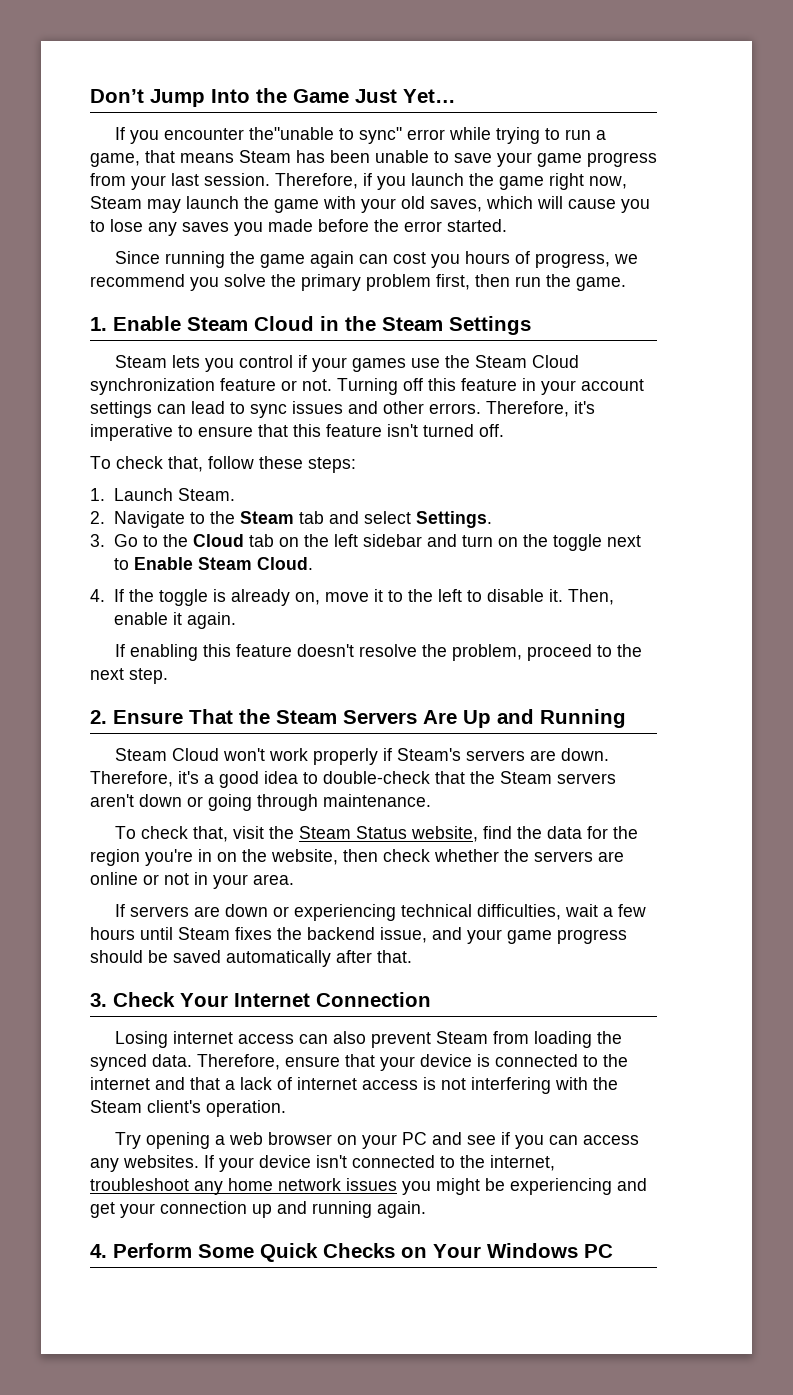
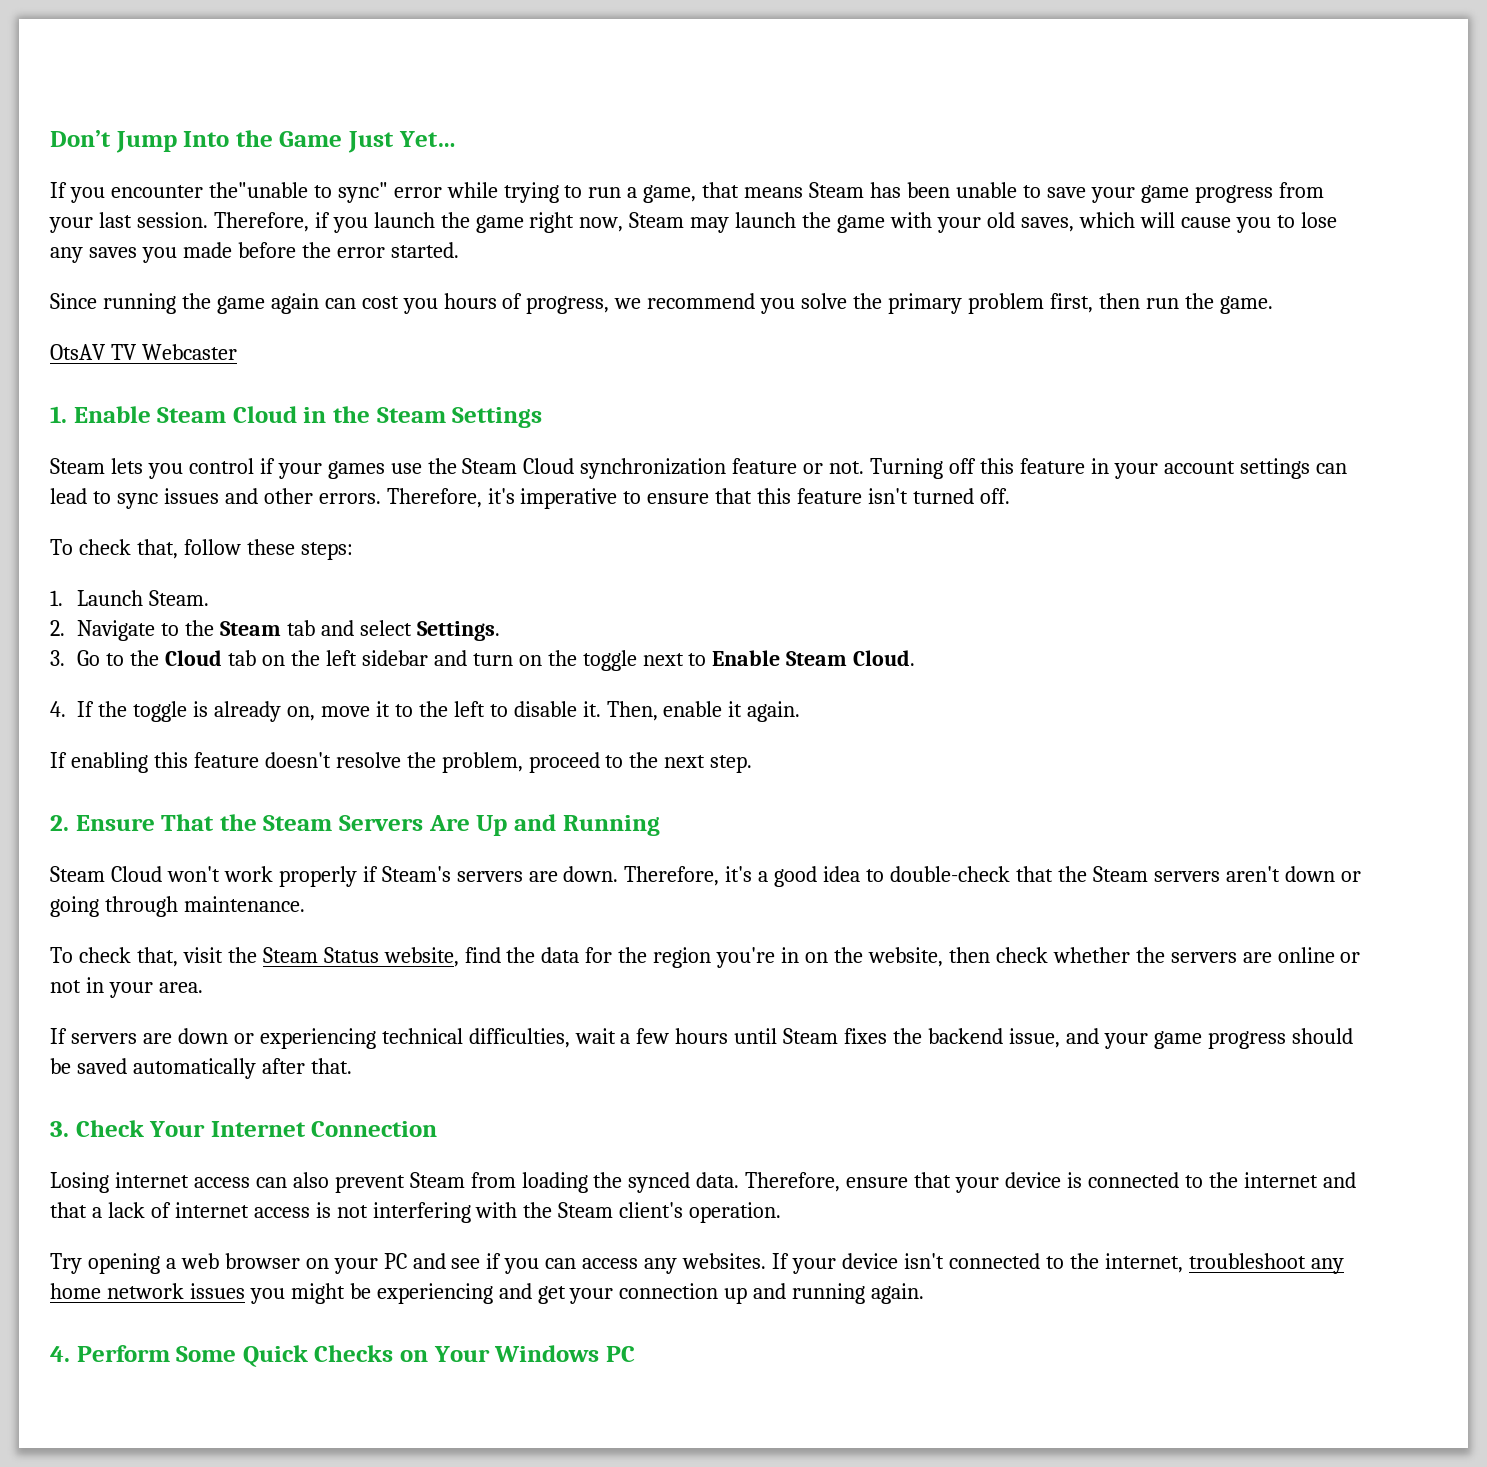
+ OtsAV TV Webcaster

